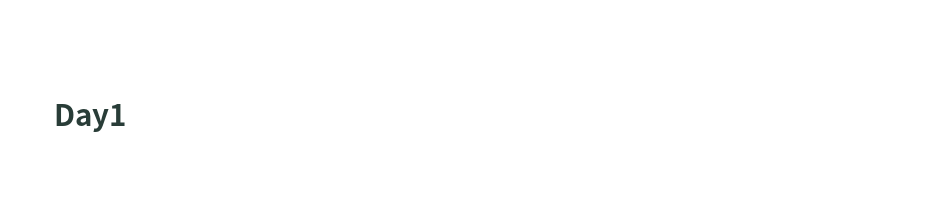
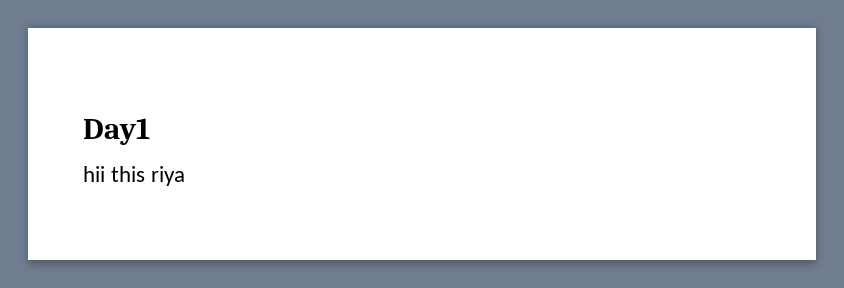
+ hii this riya

